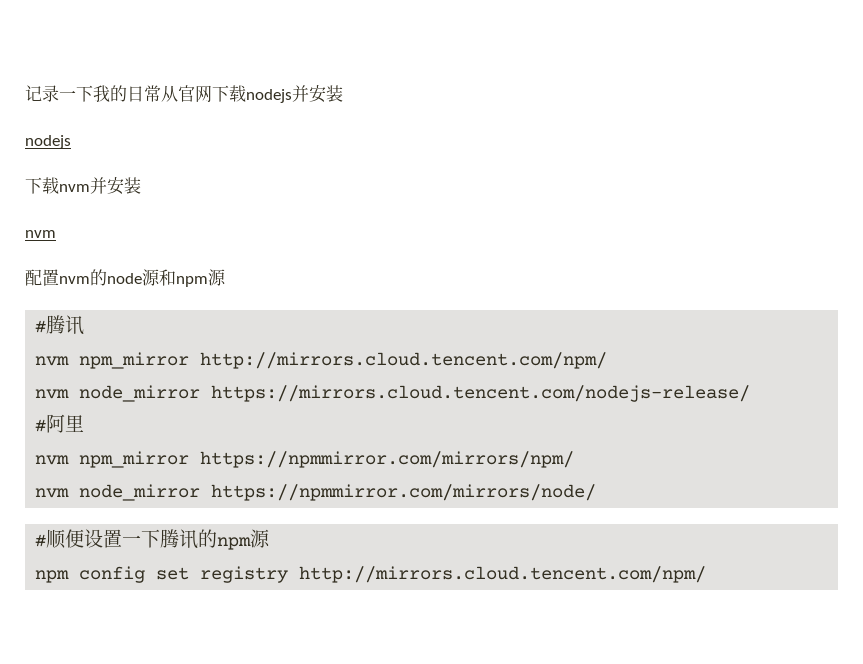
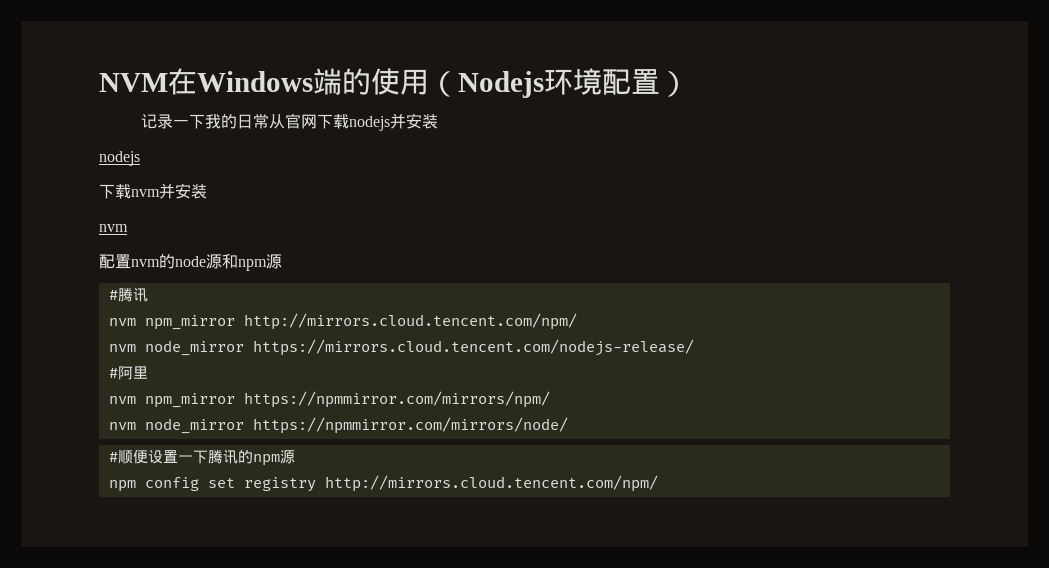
+ NVM在Windows端的使用（Nodejs环境配置）

